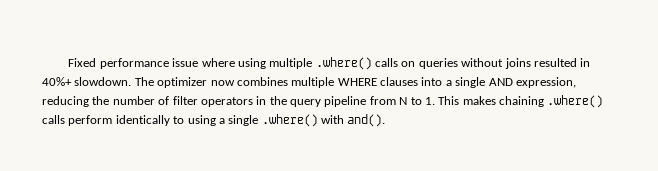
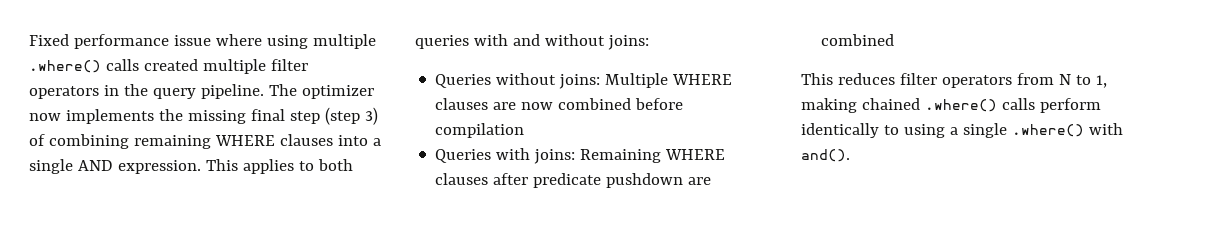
- Fixed performance issue where using multiple .where() calls on queries without joins resulted in 40%+ slowdown. The optimizer now combines multiple WHERE clauses into a single AND expression, reducing the number of filter operators in the query pipeline from N to 1. This makes chaining .where() calls perform identically to using a single .where() with and().
+ Fixed performance issue where using multiple .where() calls created multiple filter operators in the query pipeline. The optimizer now implements the missing final step (step 3) of combining remaining WHERE clauses into a single AND expression. This applies to both queries with and without joins:
+ Queries without joins: Multiple WHERE clauses are now combined before compilation
+ Queries with joins: Remaining WHERE clauses after predicate pushdown are combined
+ This reduces filter operators from N to 1, making chained .where() calls perform identically to using a single .where() with and().

